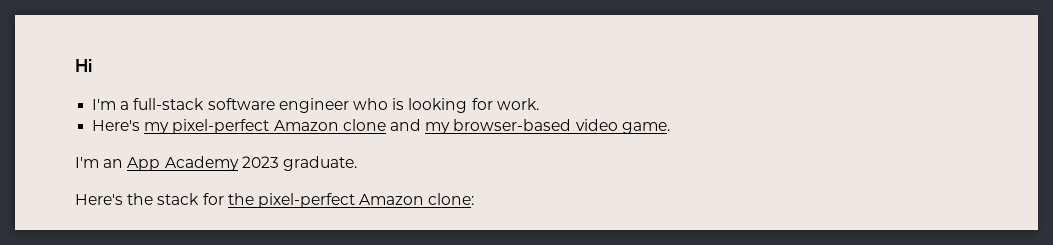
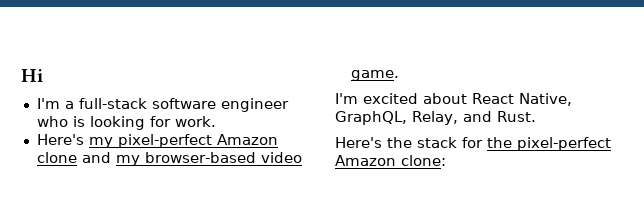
- I'm an App Academy 2023 graduate.
+ I'm excited about React Native, GraphQL, Relay, and Rust.

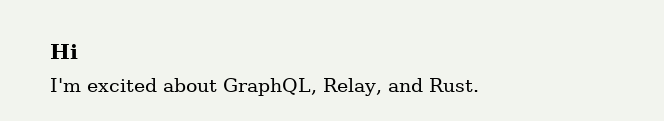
- I'm a full-stack software engineer who is looking for work.
- Here's my pixel-perfect Amazon clone and my browser-based video game.
- I'm excited about React Native, GraphQL, Relay, and Rust.
+ I'm excited about GraphQL, Relay, and Rust.
- Here's the stack for the pixel-perfect Amazon clone:

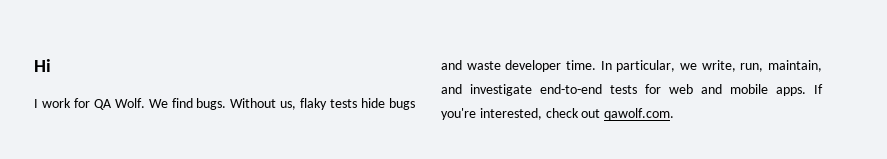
- I'm excited about GraphQL, Relay, and Rust.
+ I work for QA Wolf. We find bugs. Without us, flaky tests hide bugs and waste developer time. In particular, we write, run, maintain, and investigate end-to-end tests for web and mobile apps. If you're interested, check out qawolf.com.

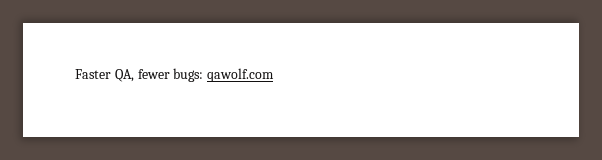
- Hi
- I work for QA Wolf. We find bugs. Without us, flaky tests hide bugs and waste developer time. In particular, we write, run, maintain, and investigate end-to-end tests for web and mobile apps. If you're interested, check out qawolf.com.
+ Faster QA, fewer bugs: qawolf.com

